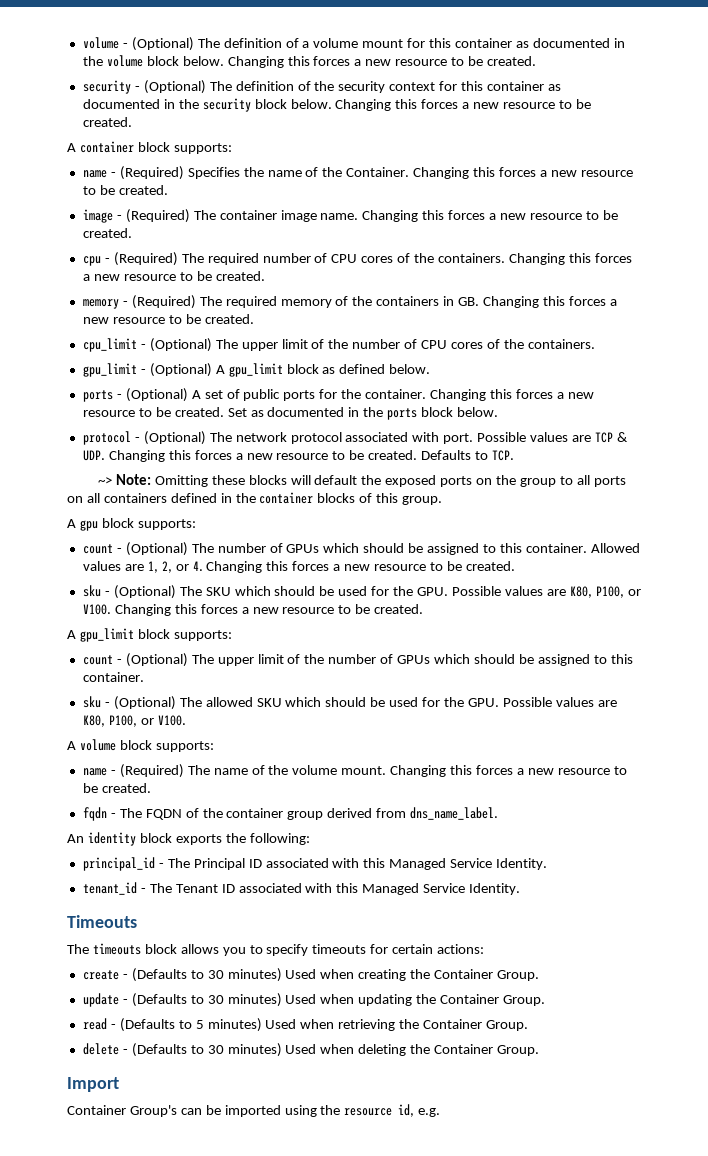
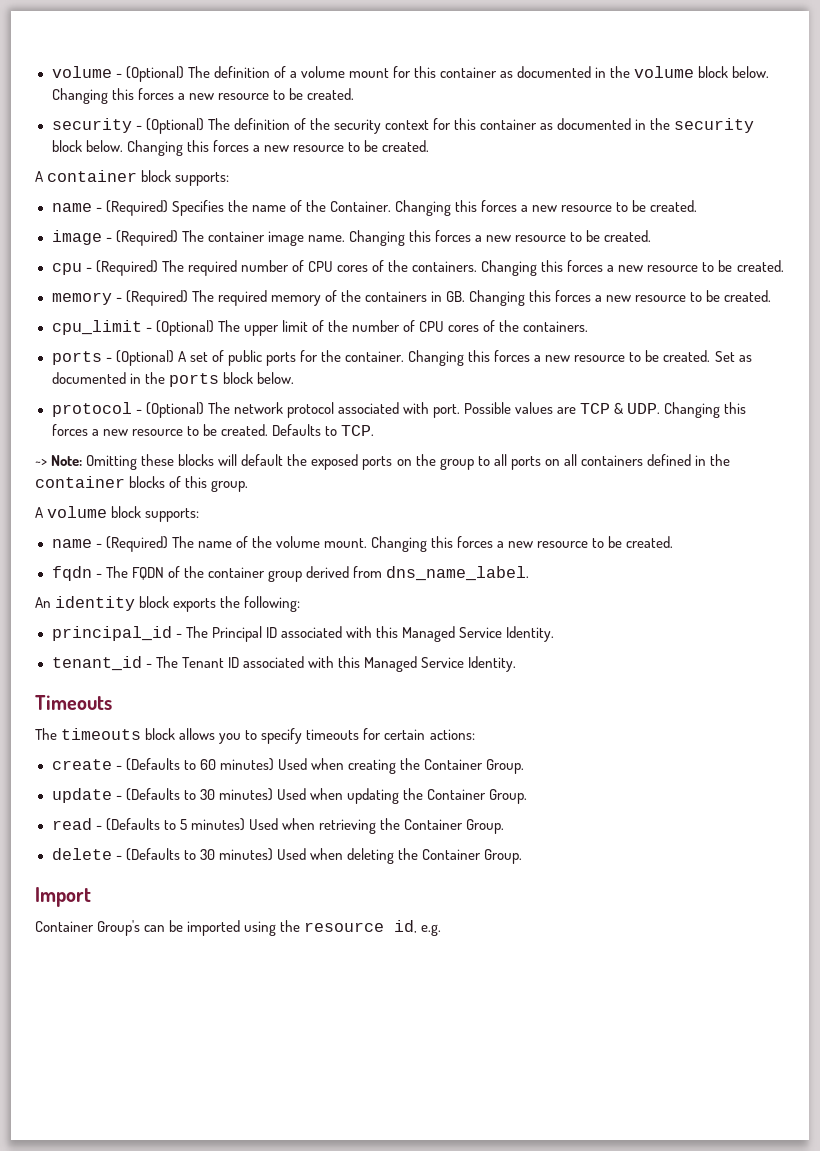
- gpu_limit - (Optional) A gpu_limit block as defined below.
- A gpu block supports:
- count - (Optional) The number of GPUs which should be assigned to this container. Allowed values are 1, 2, or 4. Changing this forces a new resource to be created.
- sku - (Optional) The SKU which should be used for the GPU. Possible values are K80, P100, or V100. Changing this forces a new resource to be created.
- A gpu_limit block supports:
- count - (Optional) The upper limit of the number of GPUs which should be assigned to this container.
- sku - (Optional) The allowed SKU which should be used for the GPU. Possible values are K80, P100, or V100.
- create - (Defaults to 30 minutes) Used when creating the Container Group.
+ create - (Defaults to 60 minutes) Used when creating the Container Group.

